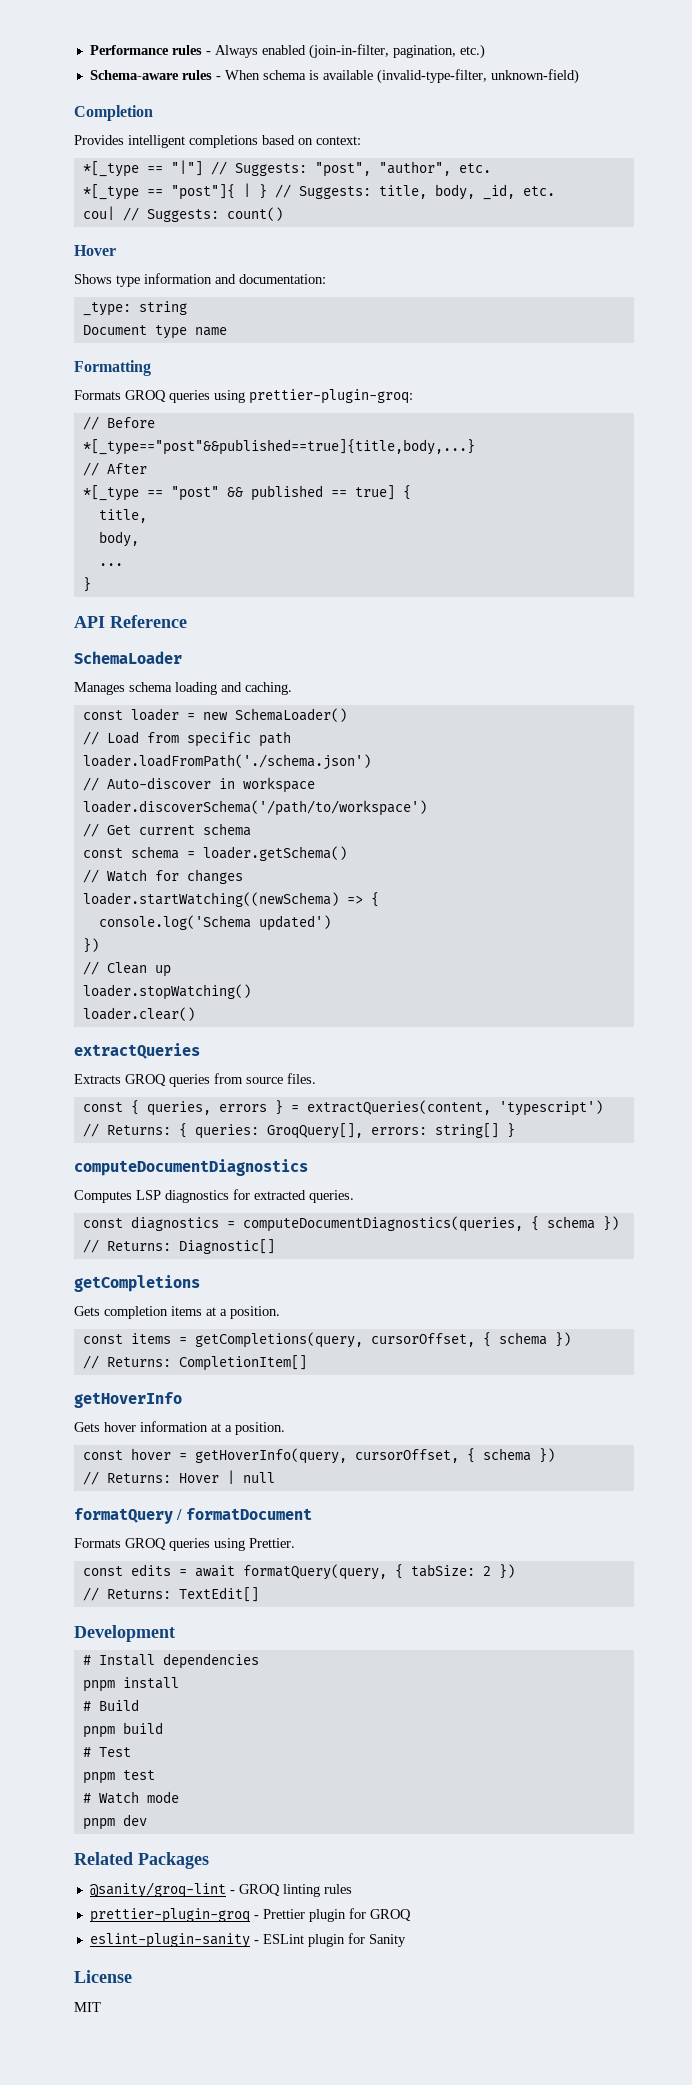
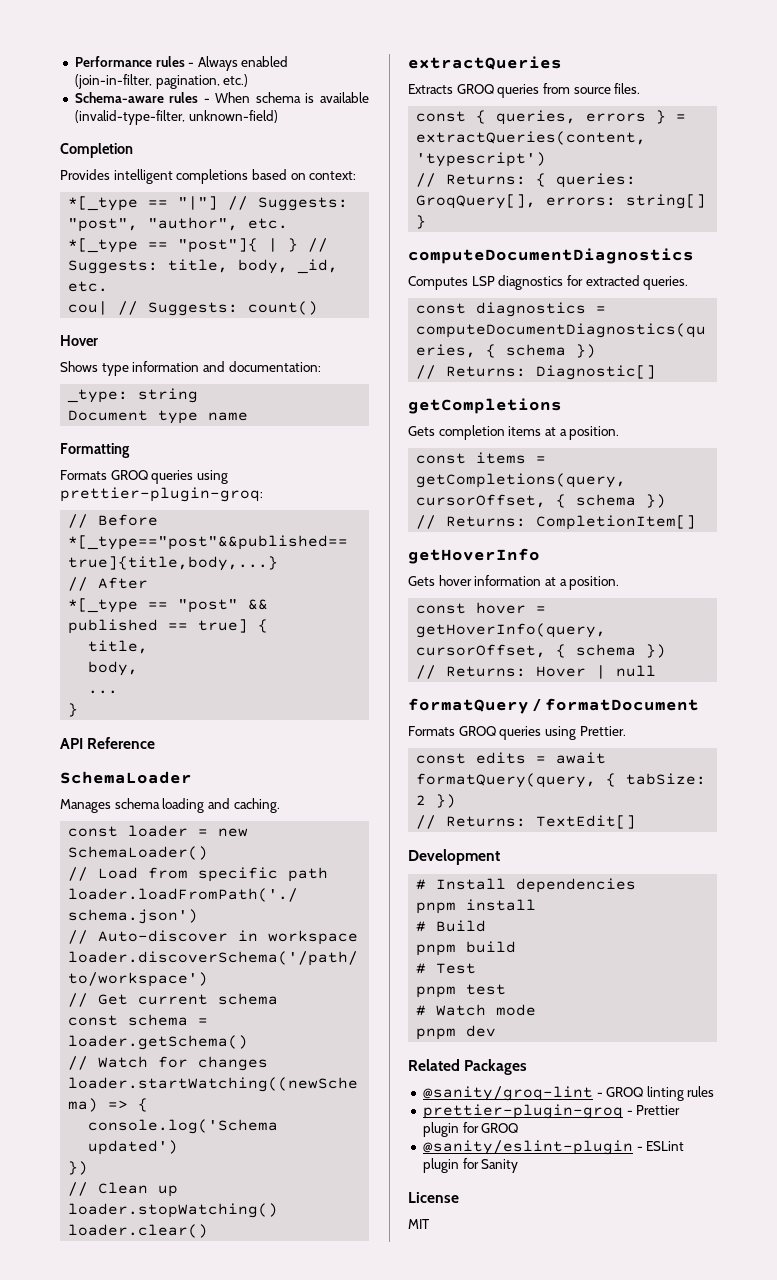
- eslint-plugin-sanity - ESLint plugin for Sanity
+ @sanity/eslint-plugin - ESLint plugin for Sanity

